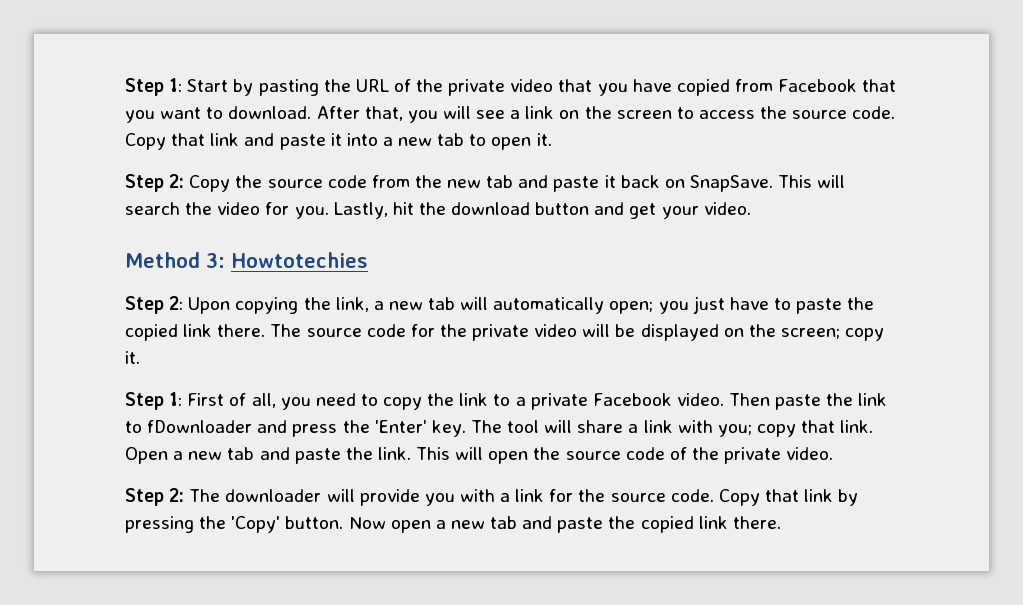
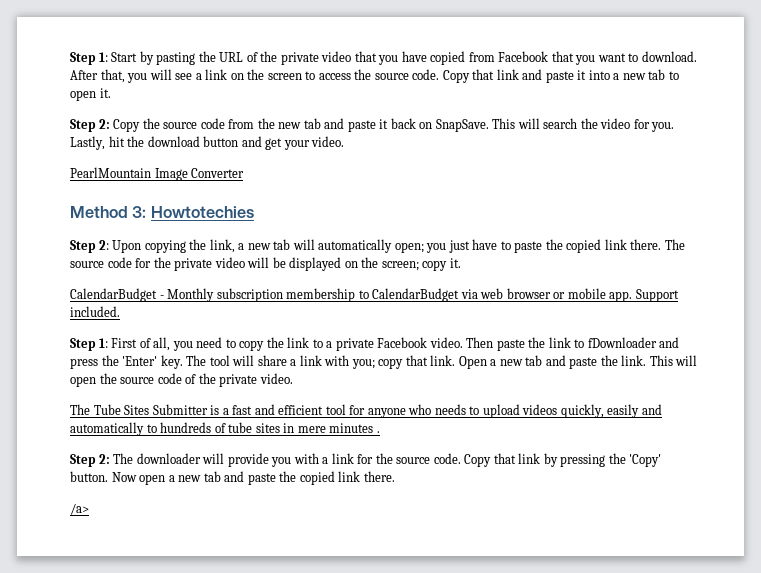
+ PearlMountain Image Converter
+ CalendarBudget - Monthly subscription membership to CalendarBudget via web browser or mobile app. Support included.
+ The Tube Sites Submitter is a fast and efficient tool for anyone who needs to upload videos quickly, easily and automatically to hundreds of tube sites in mere minutes .
+ /a>

